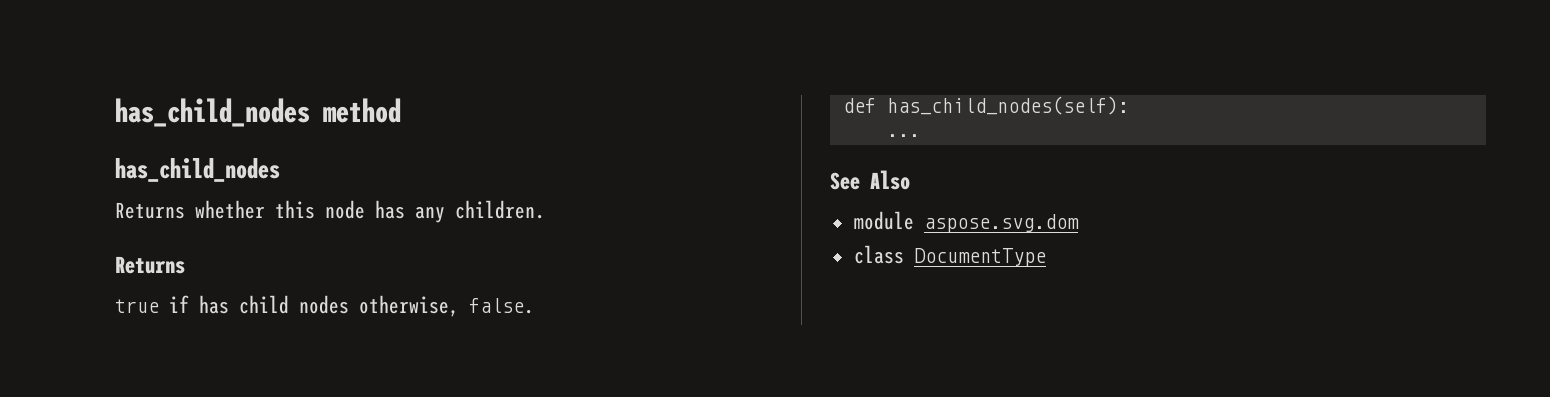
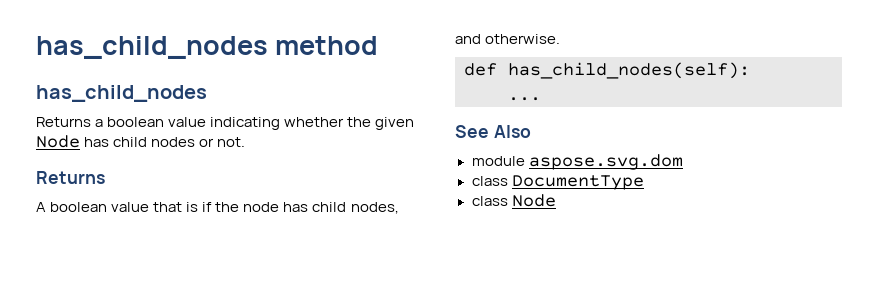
- Returns whether this node has any children.
+ Returns a boolean value indicating whether the given Node has child nodes or not.
  Returns
- true if has child nodes otherwise, false.
+ A boolean value that is if the node has child nodes, and otherwise.
+ class Node

